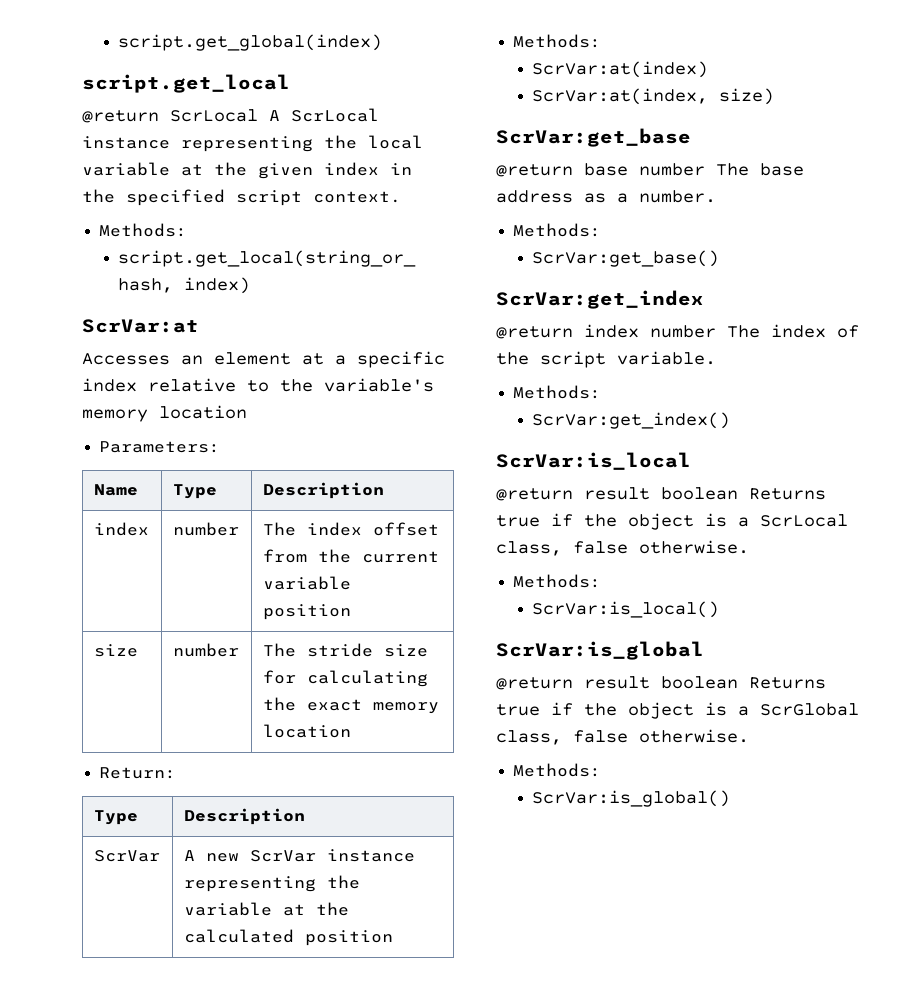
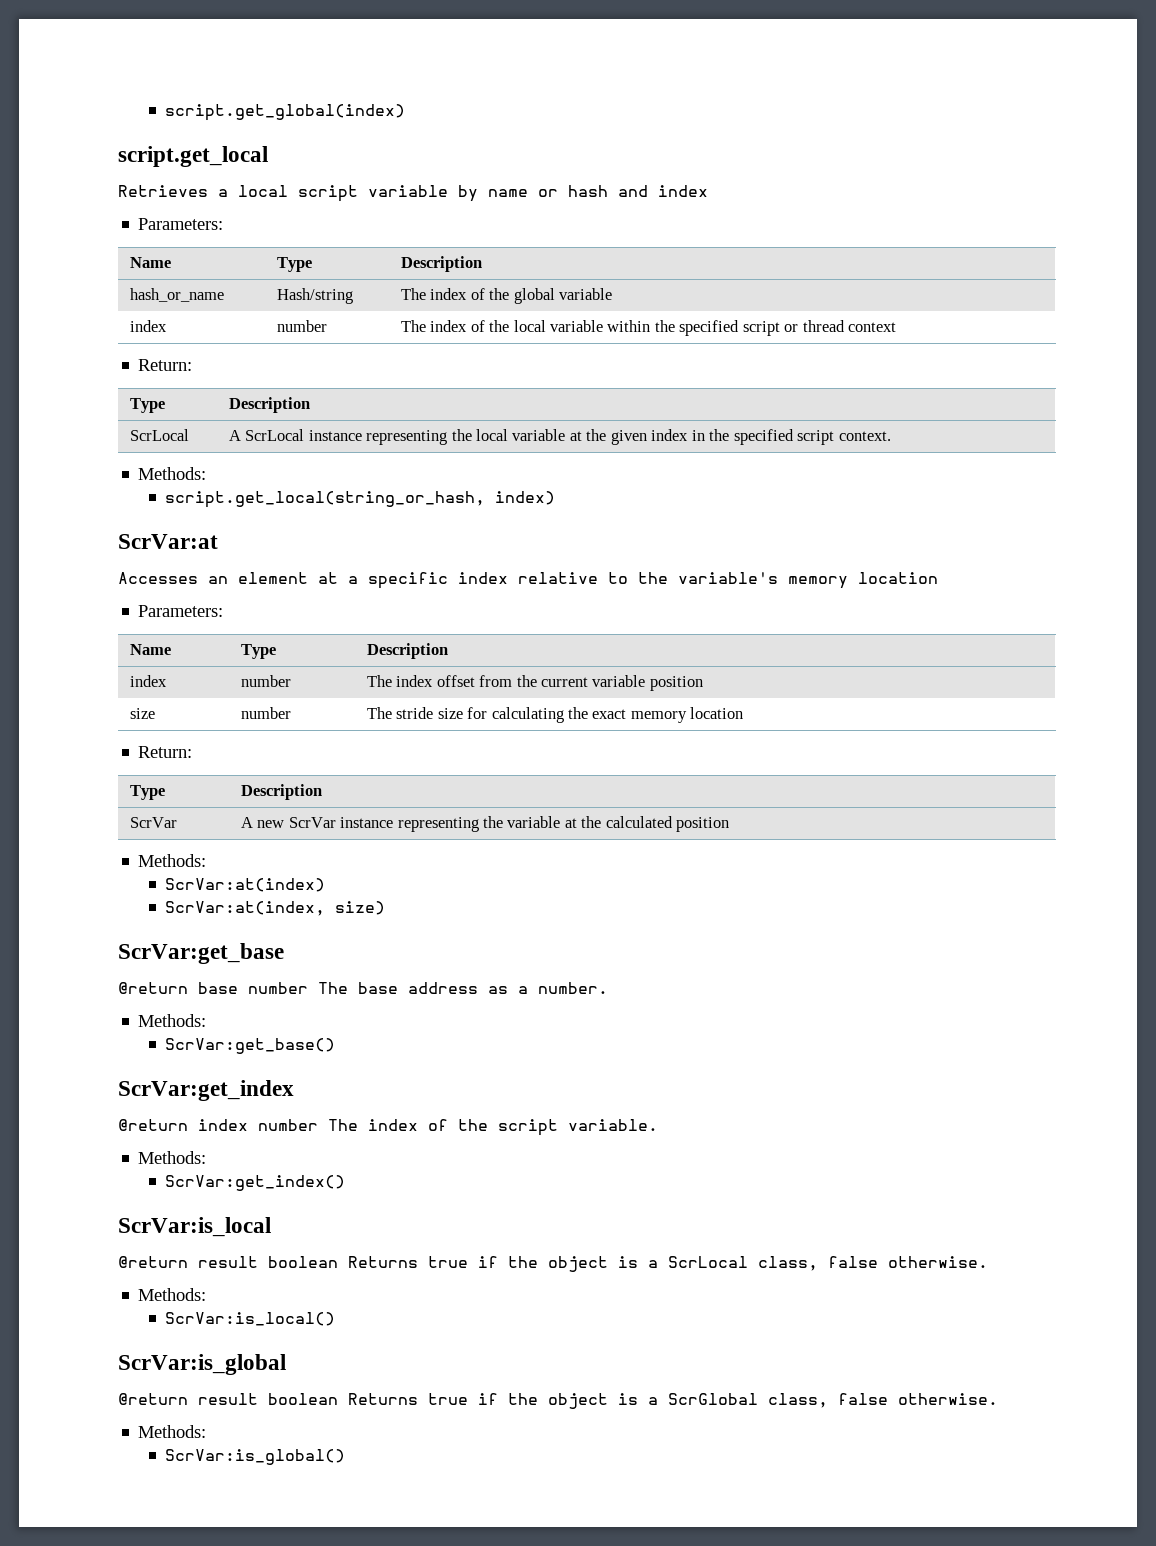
- @return ScrLocal A ScrLocal instance representing the local variable at the given index in the specified script context.
+ Retrieves a local script variable by name or hash and index
+ Parameters:
+ Name | Type | Description
+ hash_or_name | Hash/string | The index of the global variable
+ index | number | The index of the local variable within the specified script or thread context
+ Return:
+ Type | Description
+ ScrLocal | A ScrLocal instance representing the local variable at the given index in the specified script context.

